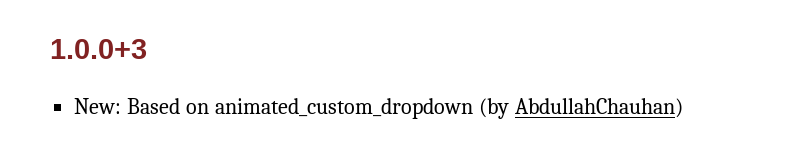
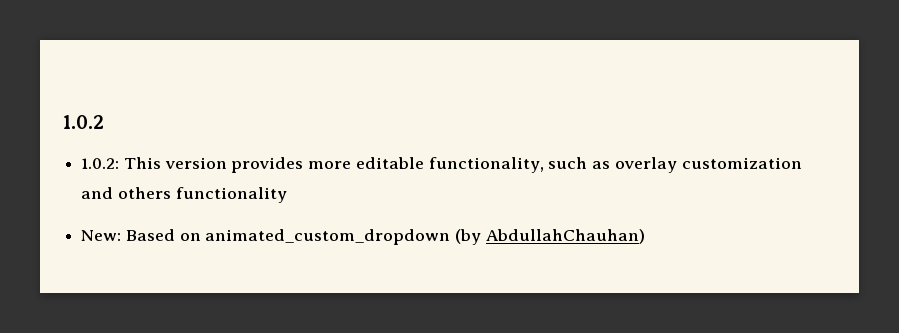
- 1.0.0+3
+ 1.0.2
+ 1.0.2: This version provides more editable functionality, such as overlay customization and others functionality

